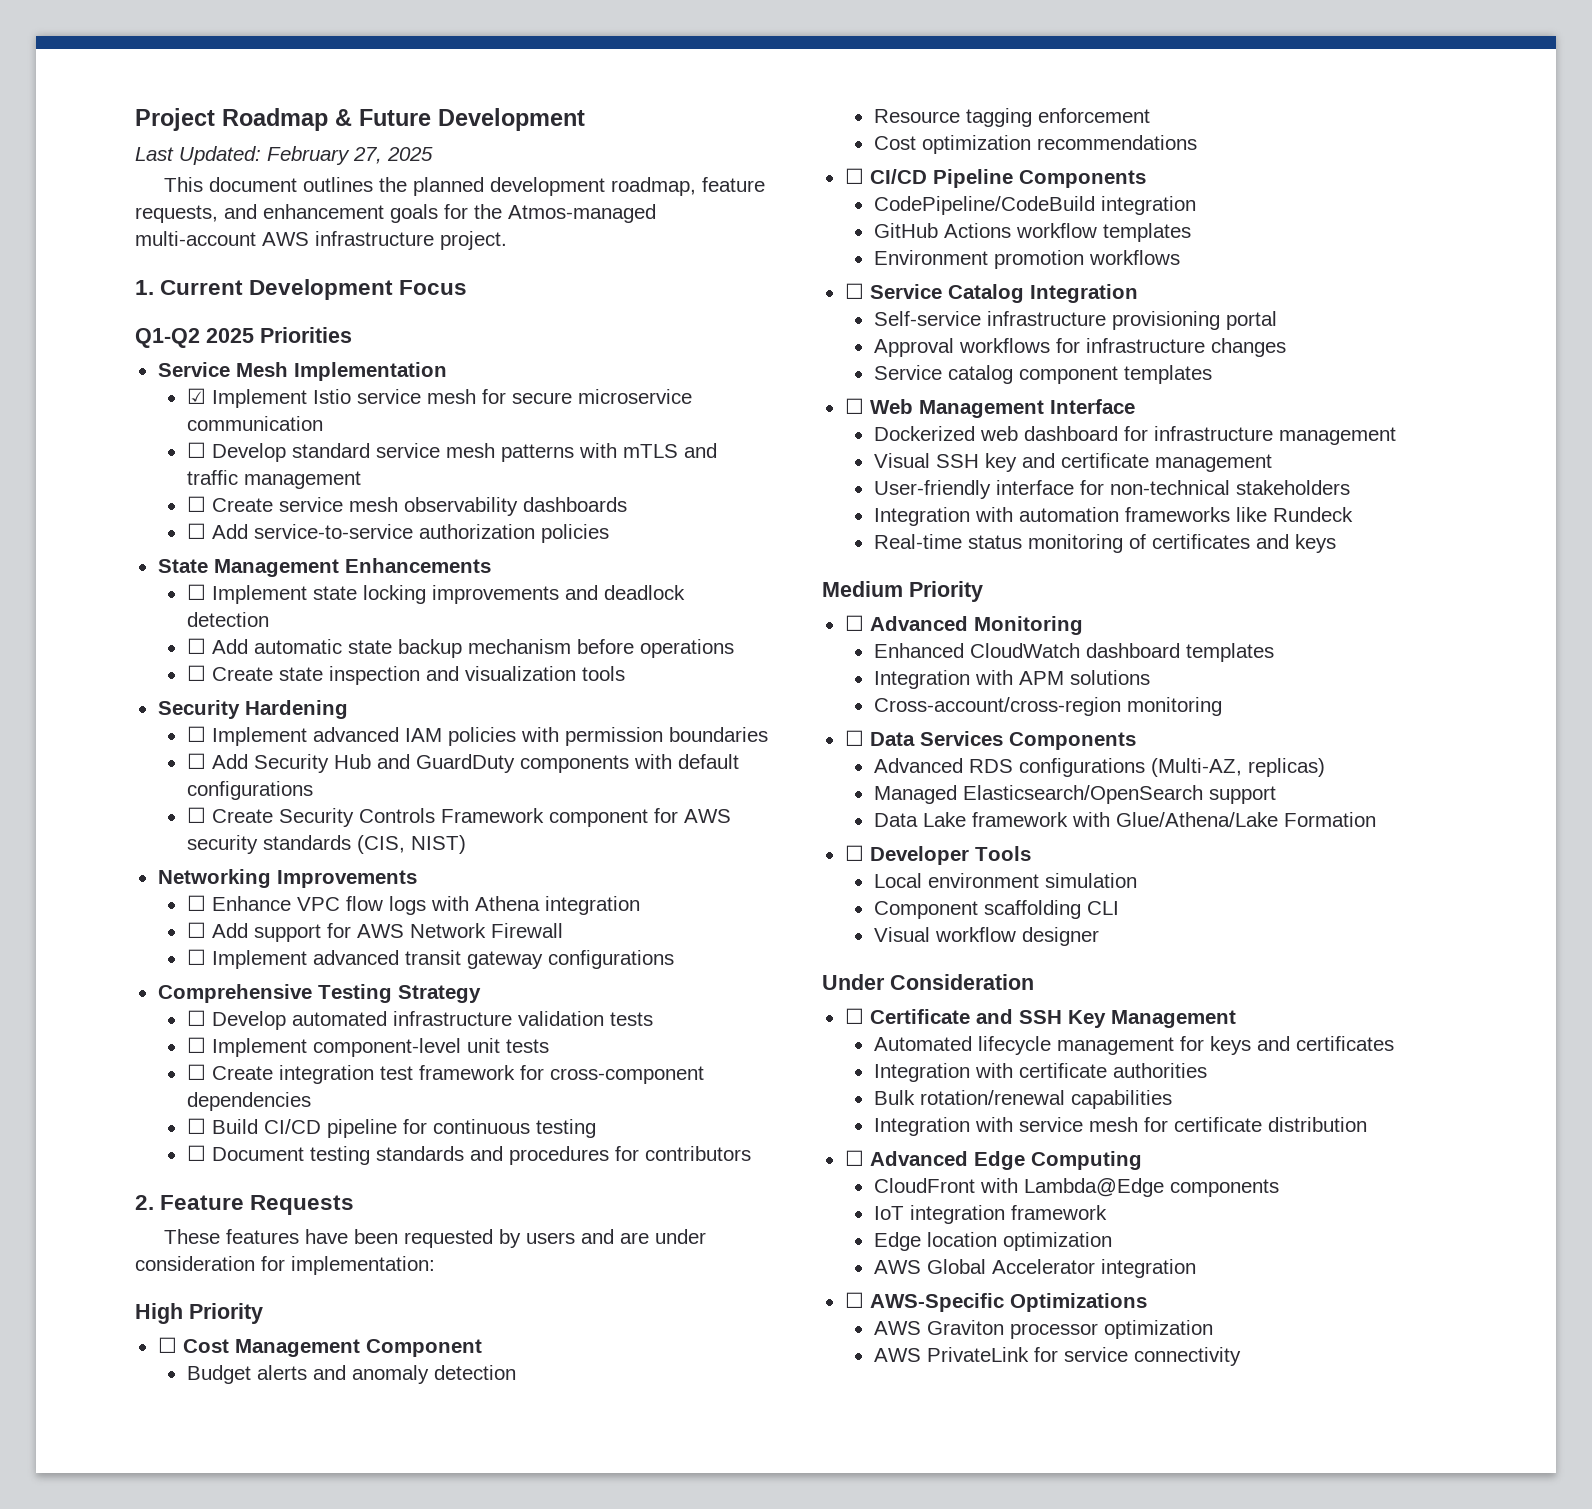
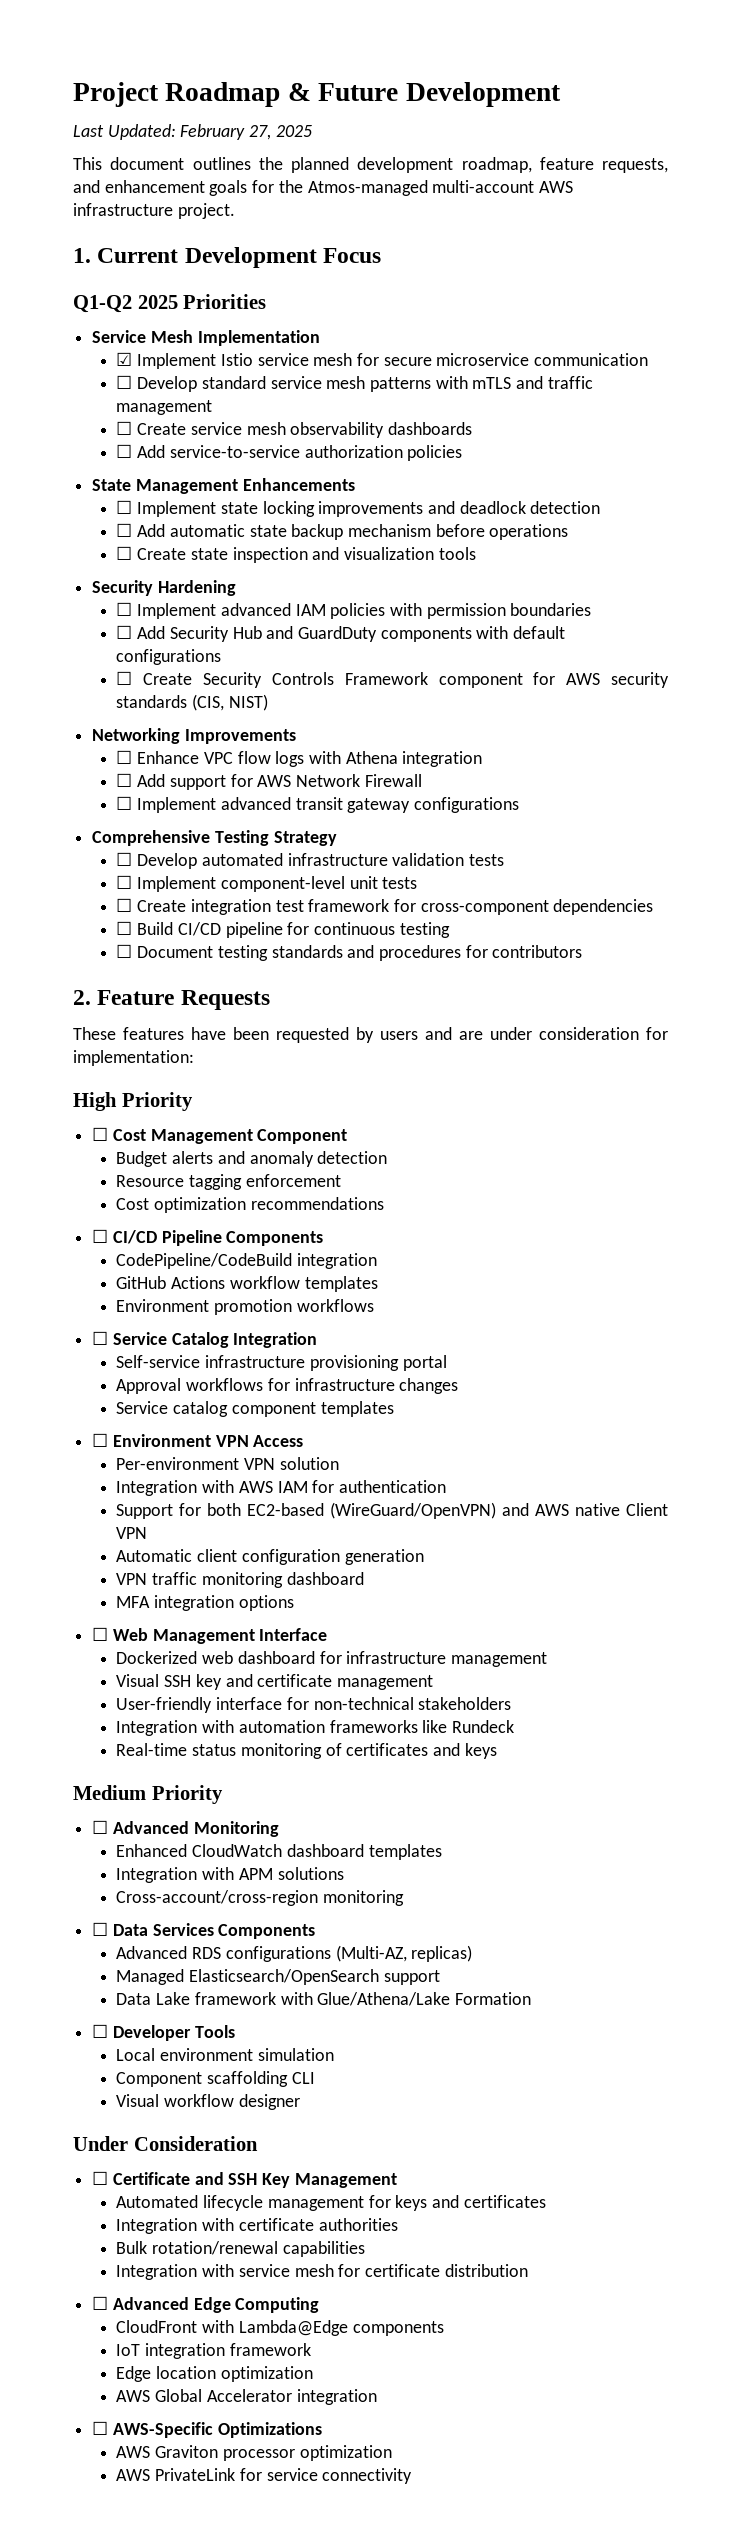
+ ☐ Environment VPN Access
+ Per-environment VPN solution
+ Integration with AWS IAM for authentication
+ Support for both EC2-based (WireGuard/OpenVPN) and AWS native Client VPN
+ Automatic client configuration generation
+ VPN traffic monitoring dashboard
+ MFA integration options

